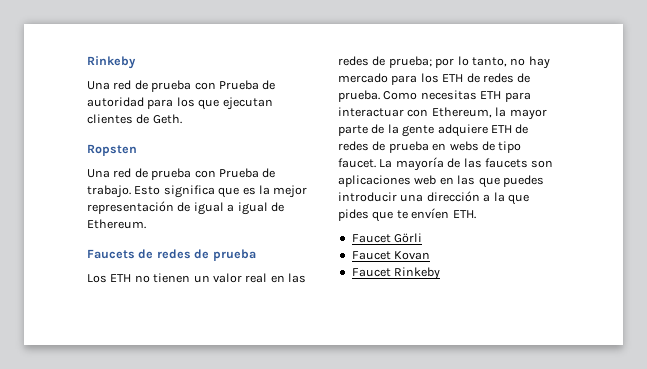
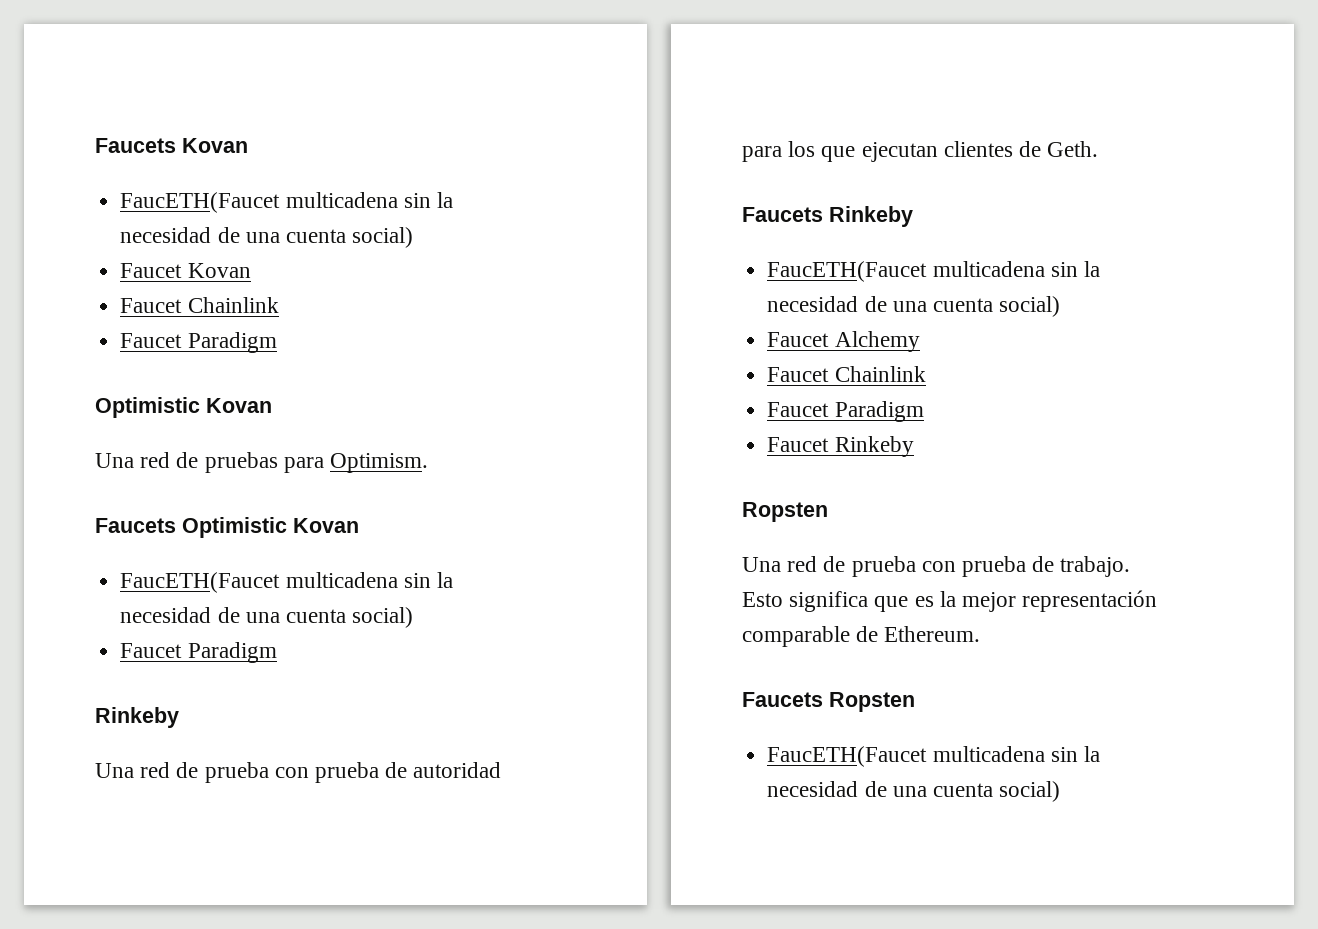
+ Faucets Kovan
+ FaucETH(Faucet multicadena sin la necesidad de una cuenta social)
+ Faucet Kovan
+ Faucet Chainlink
+ Faucet Paradigm
+ Optimistic Kovan
+ Una red de pruebas para Optimism.
+ Faucets Optimistic Kovan
+ FaucETH(Faucet multicadena sin la necesidad de una cuenta social)
+ Faucet Paradigm
- Una red de prueba con Prueba de autoridad para los que ejecutan clientes de Geth.
+ Una red de prueba con prueba de autoridad para los que ejecutan clientes de Geth.
+ Faucets Rinkeby
+ FaucETH(Faucet multicadena sin la necesidad de una cuenta social)
+ Faucet Alchemy
+ Faucet Chainlink
+ Faucet Paradigm
+ Faucet Rinkeby
- Una red de prueba con Prueba de trabajo.
+ Una red de prueba con prueba de trabajo.
- Esto significa que es la mejor representación de igual a igual de Ethereum.
+ Esto significa que es la mejor representación comparable de Ethereum.
- Faucets de redes de prueba
- Los ETH no tienen un valor real en las redes de prueba; por lo tanto, no hay mercado para los ETH de redes de prueba. Como necesitas ETH para interactuar con Ethereum, la mayor parte de la gente adquiere ETH de redes de prueba en webs de tipo faucet. La mayoría de las faucets son aplicaciones web en las que puedes introducir una dirección a la que pides que te envíen ETH.
- Faucet Görli
- Faucet Kovan
- Faucet Rinkeby
+ Faucets Ropsten
+ FaucETH(Faucet multicadena sin la necesidad de una cuenta social)

